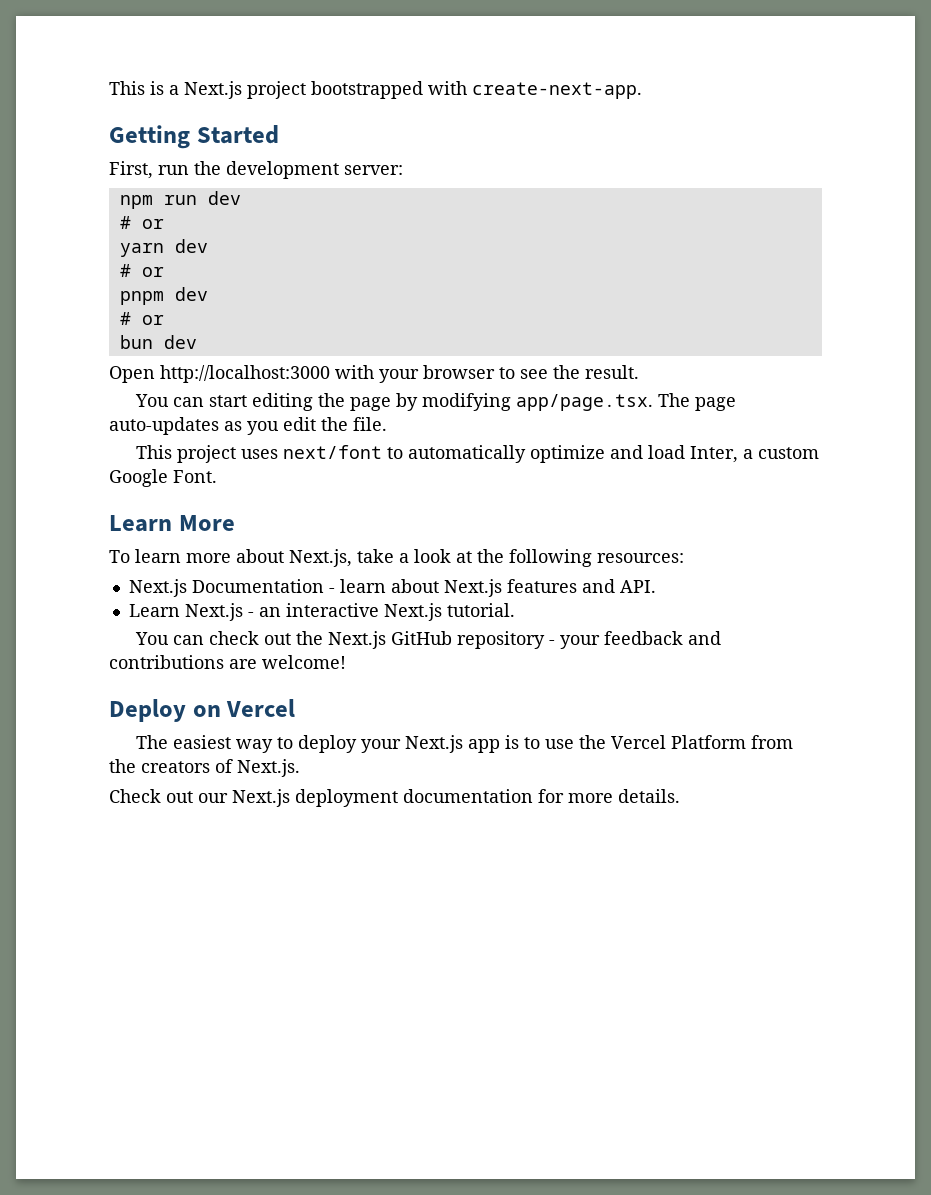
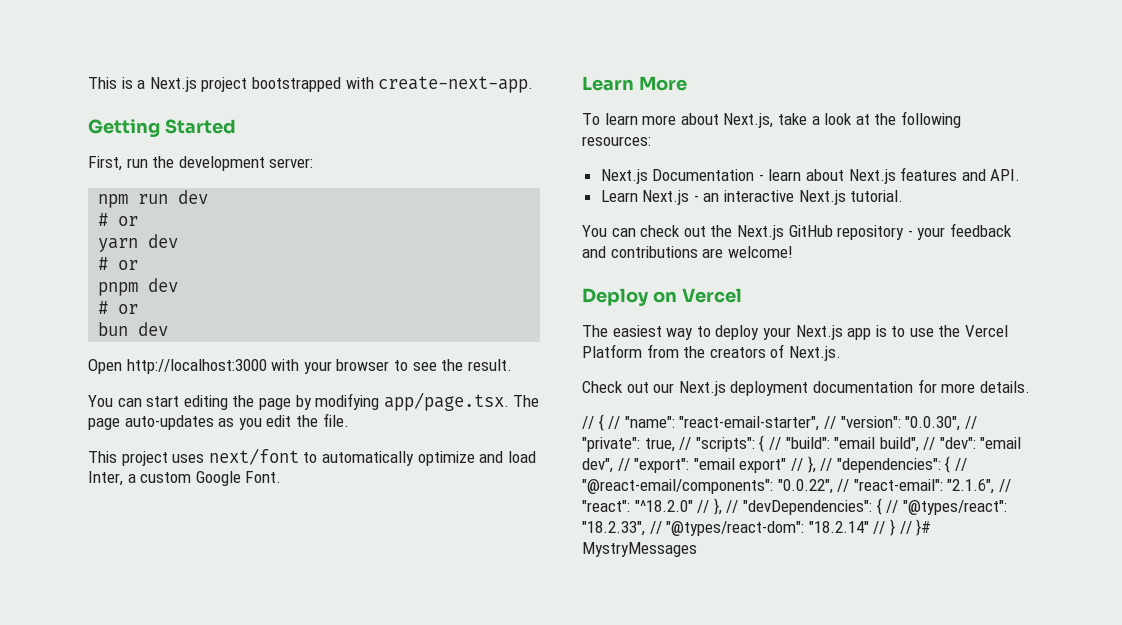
+ // { // "name": "react-email-starter", // "version": "0.0.30", // "private": true, // "scripts": { // "build": "email build", // "dev": "email dev", // "export": "email export" // }, // "dependencies": { // "@react-email/components": "0.0.22", // "react-email": "2.1.6", // "react": "^18.2.0" // }, // "devDependencies": { // "@types/react": "18.2.33", // "@types/react-dom": "18.2.14" // } // }# MystryMessages

